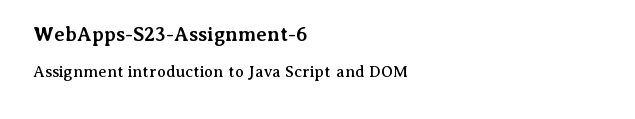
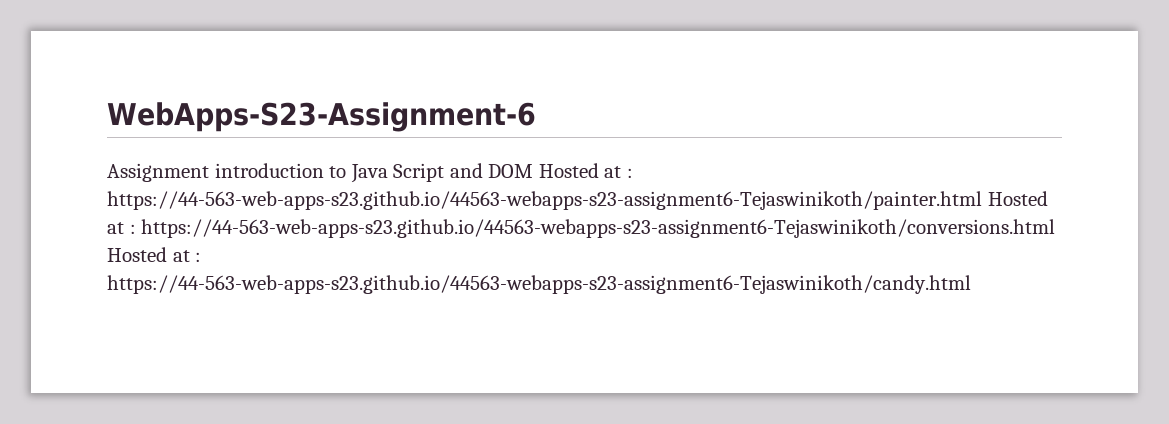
- Assignment introduction to Java Script and DOM
+ Assignment introduction to Java Script and DOM Hosted at : https://44-563-web-apps-s23.github.io/44563-webapps-s23-assignment6-Tejaswinikoth/painter.html Hosted at : https://44-563-web-apps-s23.github.io/44563-webapps-s23-assignment6-Tejaswinikoth/conversions.html Hosted at : https://44-563-web-apps-s23.github.io/44563-webapps-s23-assignment6-Tejaswinikoth/candy.html

